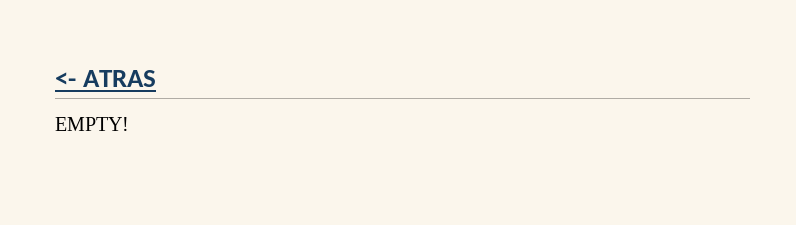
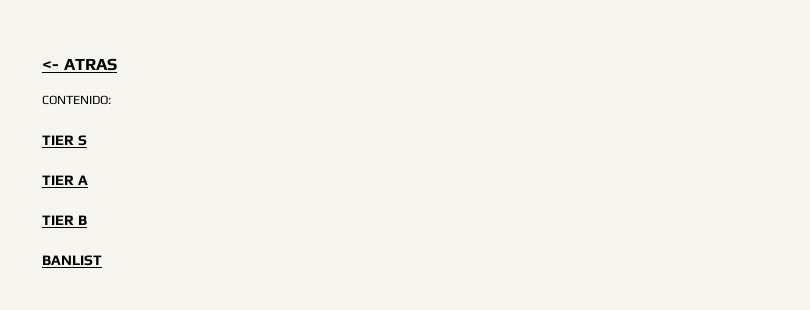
- EMPTY!
+ CONTENIDO:
+ TIER S
+ TIER A
+ TIER B
+ BANLIST

